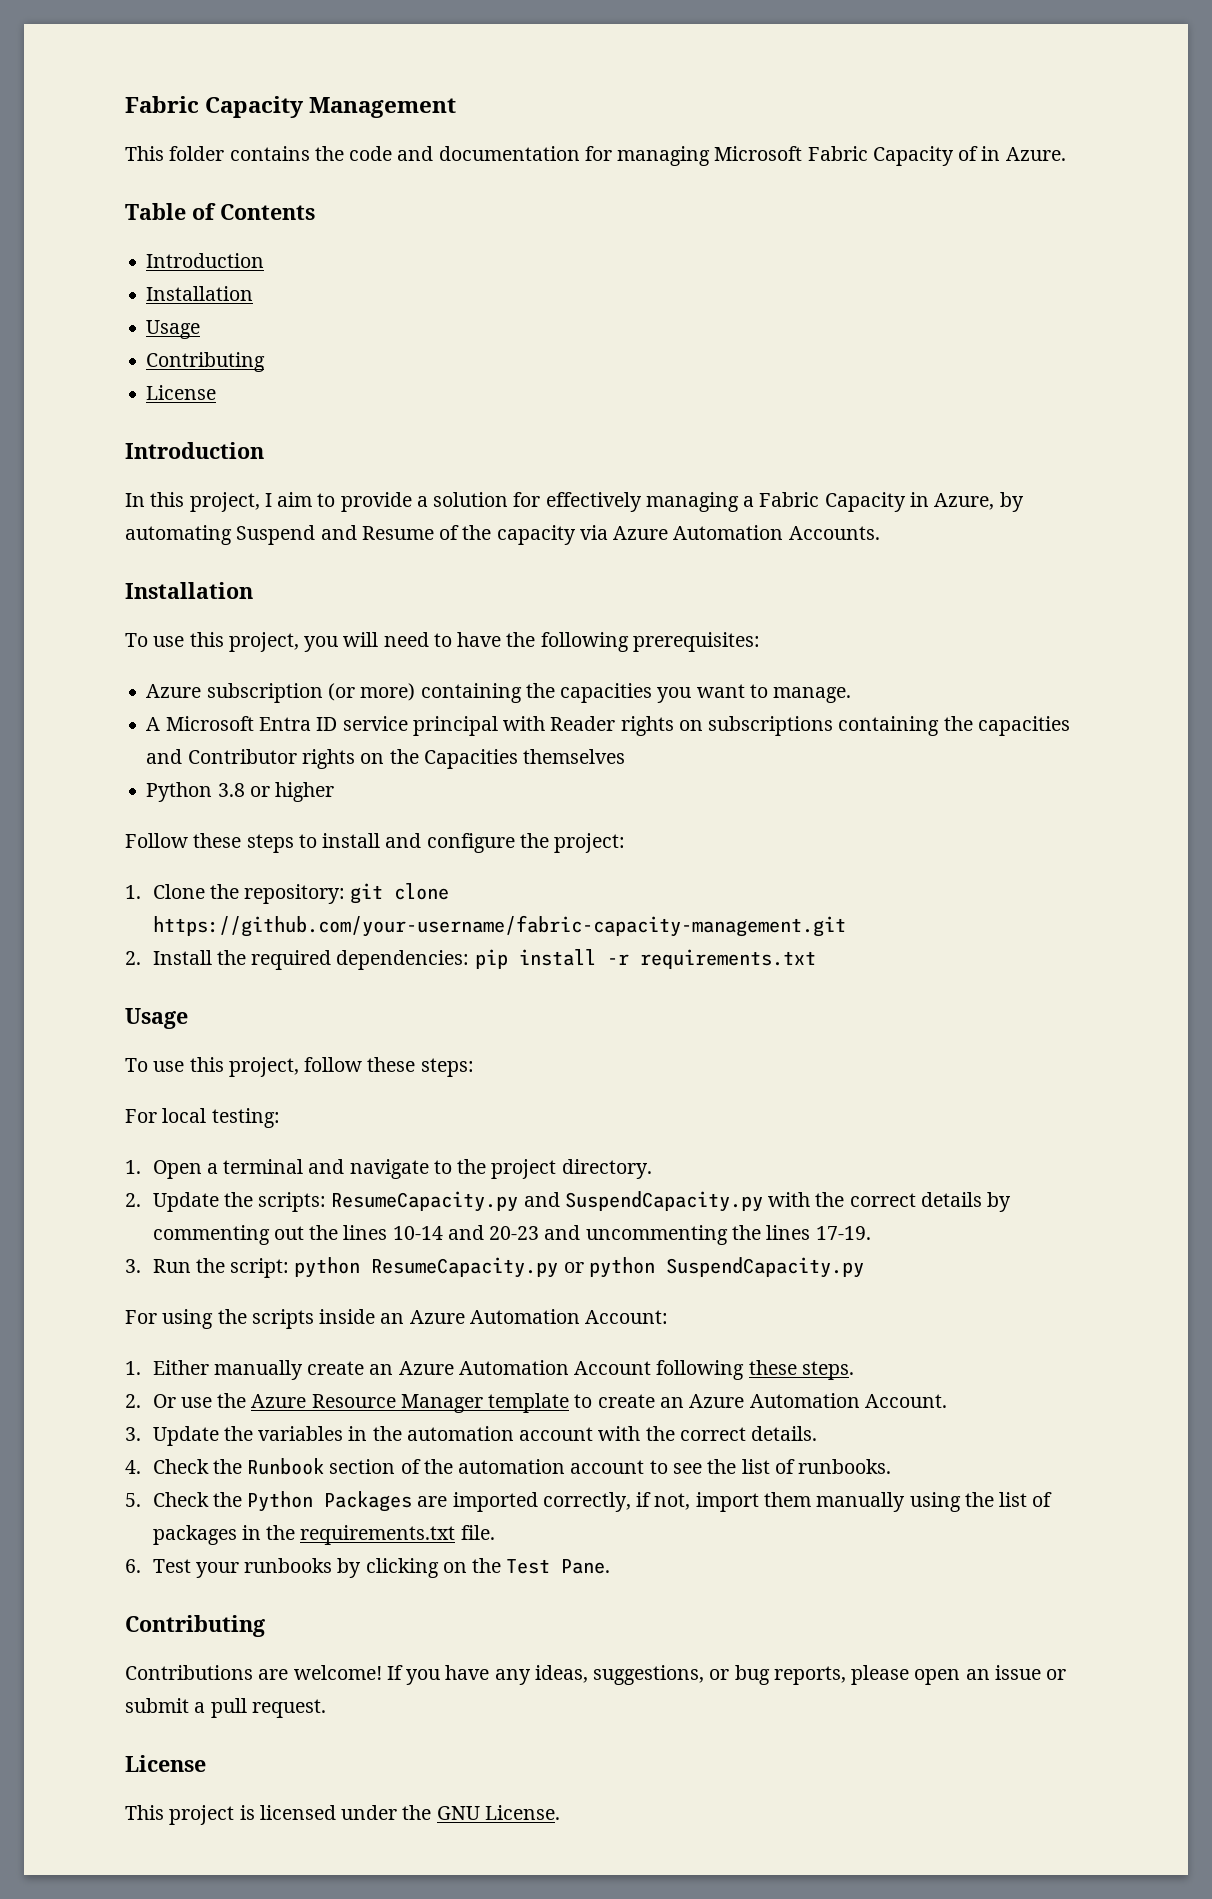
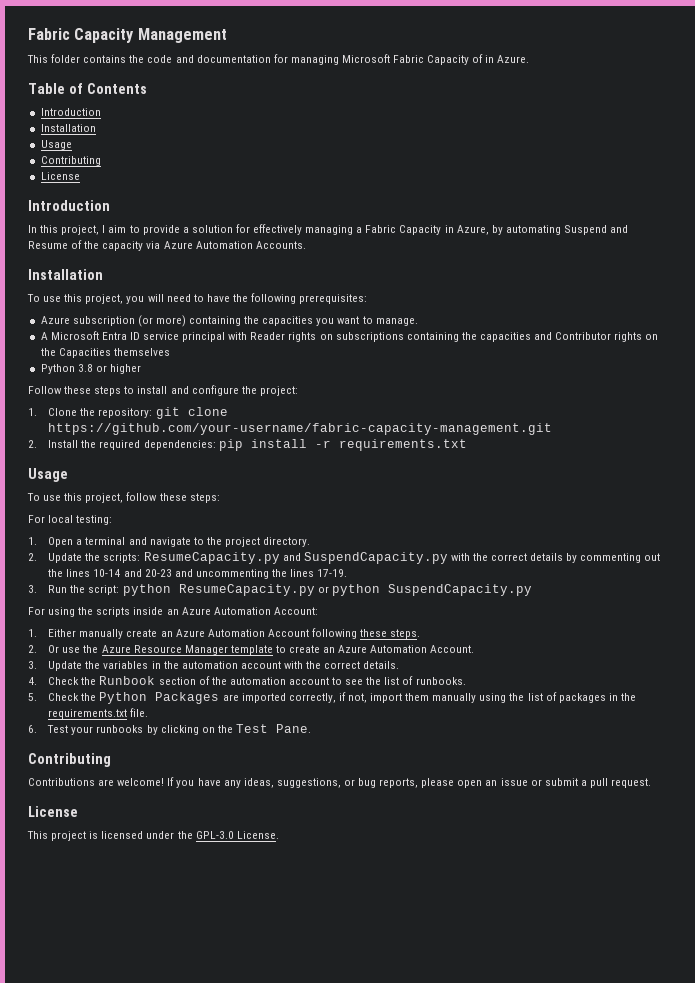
- This project is licensed under the GNU License.
+ This project is licensed under the GPL-3.0 License.

